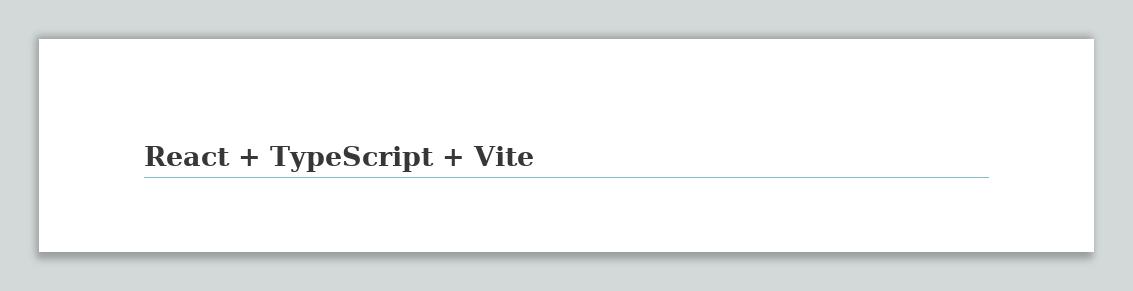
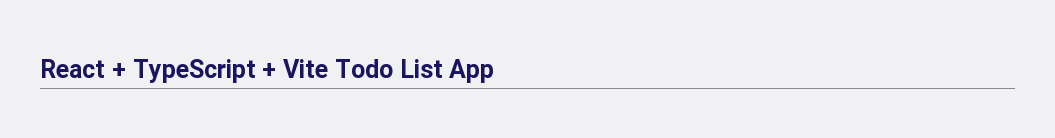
- React + TypeScript + Vite
+ React + TypeScript + Vite Todo List App

